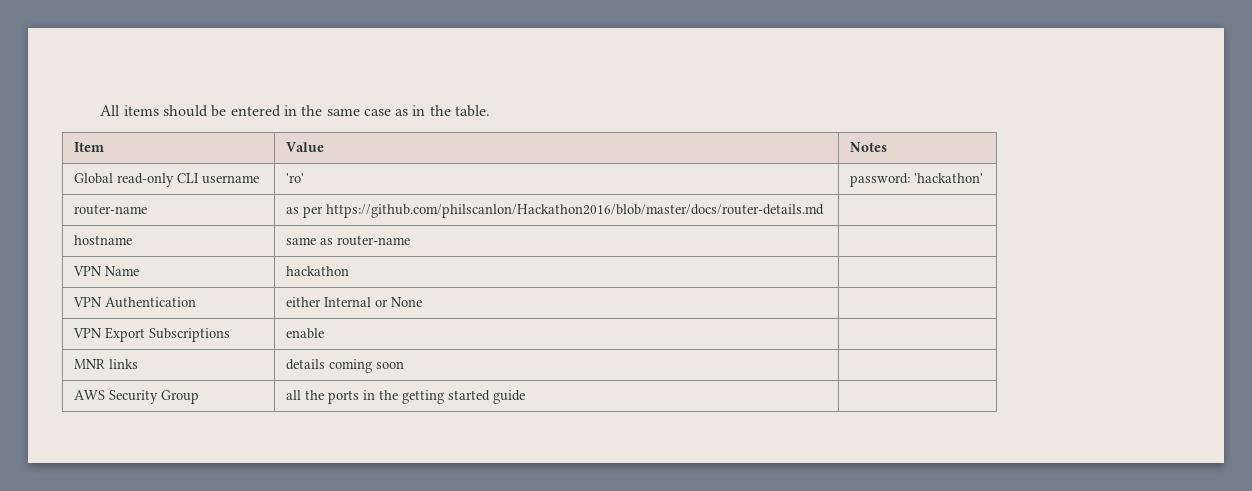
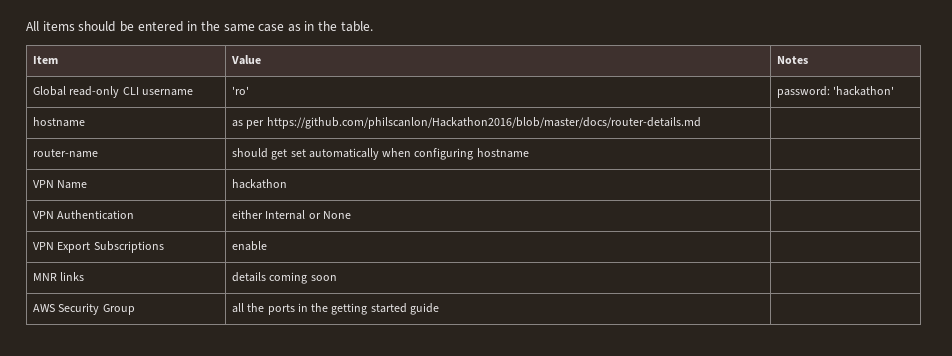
- router-name | as per https://github.com/philscanlon/Hackathon2016/blob/master/docs/router-details.md |
+ hostname | as per https://github.com/philscanlon/Hackathon2016/blob/master/docs/router-details.md |
- hostname | same as router-name |
+ router-name | should get set automatically when configuring hostname |

